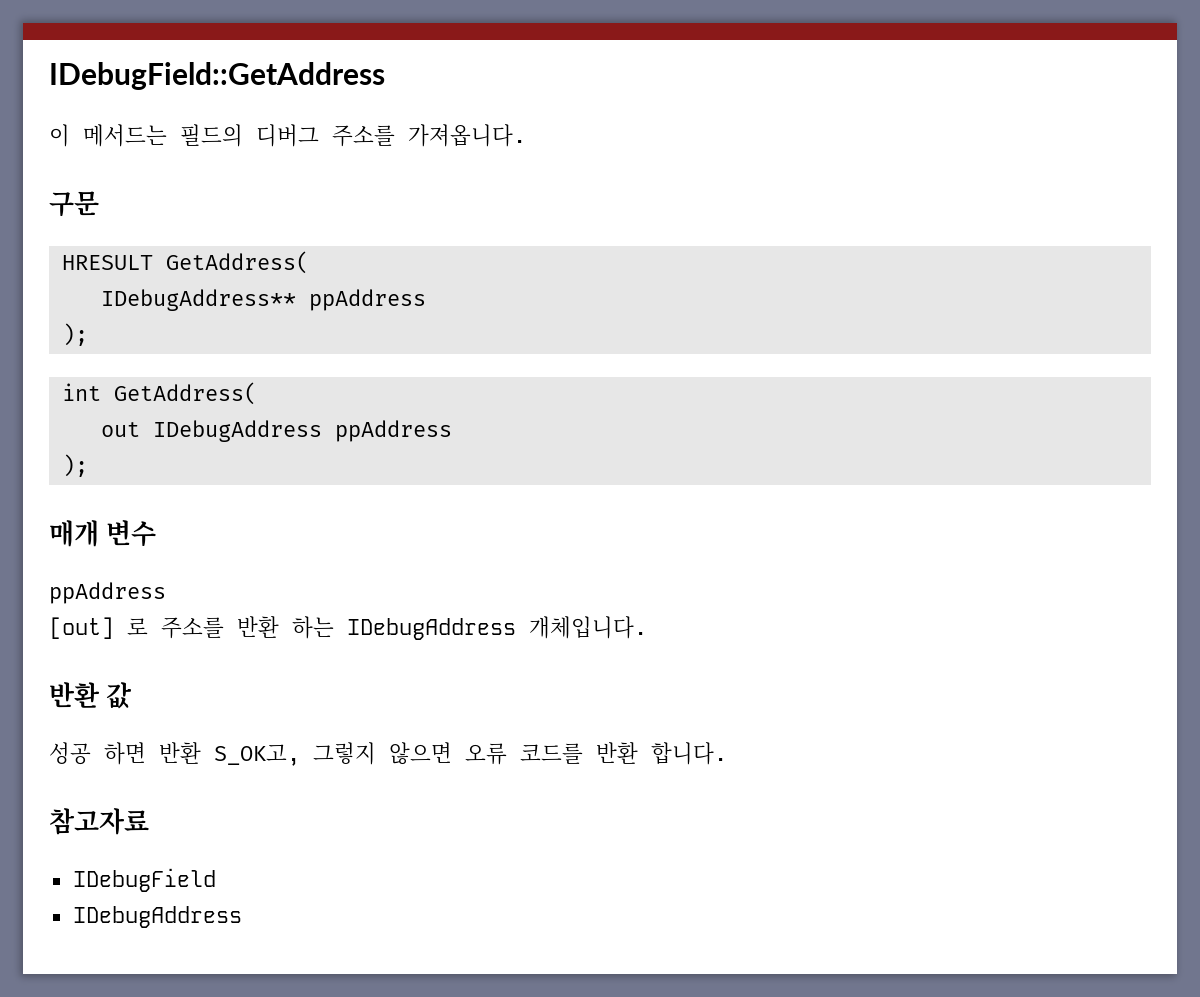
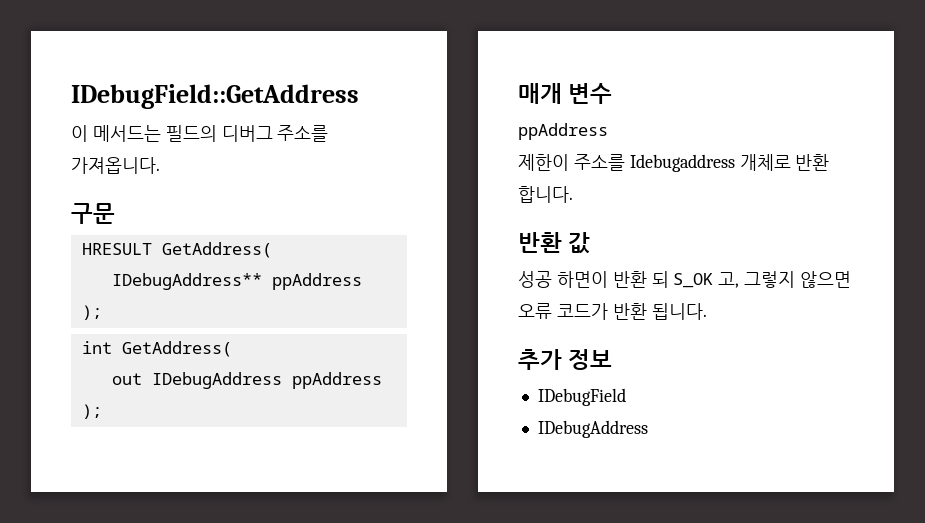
- [out] 로 주소를 반환 하는 IDebugAddress 개체입니다.
+ 제한이 주소를 Idebugaddress 개체로 반환 합니다.
  반환 값
- 성공 하면 반환 S_OK고, 그렇지 않으면 오류 코드를 반환 합니다.
- 참고자료
+ 성공 하면이 반환 되 S_OK 고, 그렇지 않으면 오류 코드가 반환 됩니다.
+ 추가 정보

